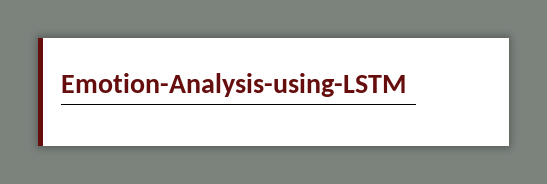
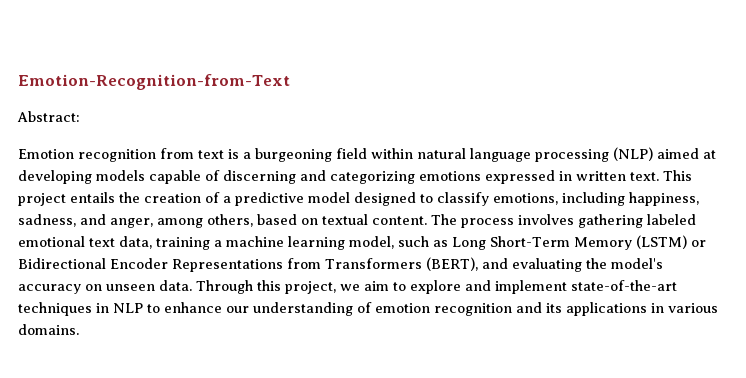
- Emotion-Analysis-using-LSTM
+ Emotion-Recognition-from-Text
+ Abstract:
+ Emotion recognition from text is a burgeoning field within natural language processing (NLP) aimed at developing models capable of discerning and categorizing emotions expressed in written text. This project entails the creation of a predictive model designed to classify emotions, including happiness, sadness, and anger, among others, based on textual content. The process involves gathering labeled emotional text data, training a machine learning model, such as Long Short-Term Memory (LSTM) or Bidirectional Encoder Representations from Transformers (BERT), and evaluating the model's accuracy on unseen data. Through this project, we aim to explore and implement state-of-the-art techniques in NLP to enhance our understanding of emotion recognition and its applications in various domains.

